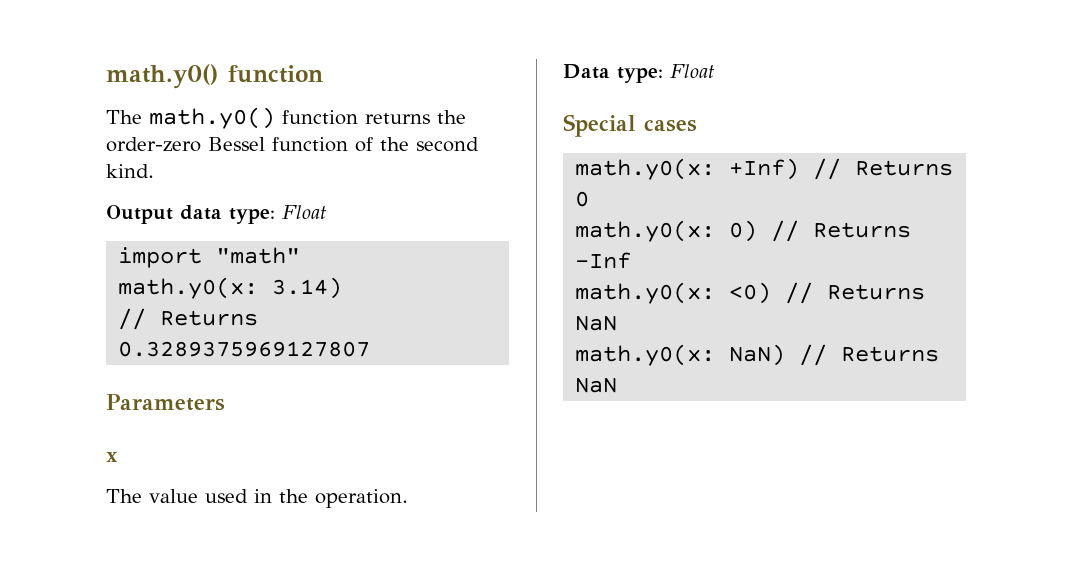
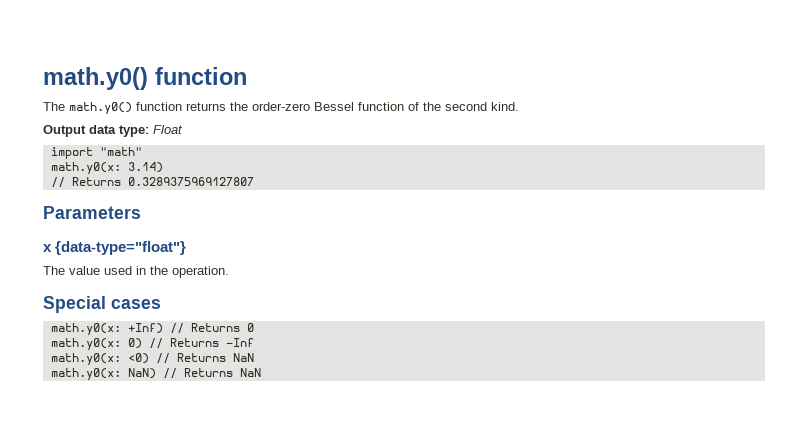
- x
+ x {data-type="float"}
- Data type: Float

